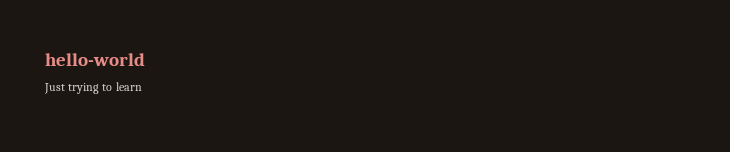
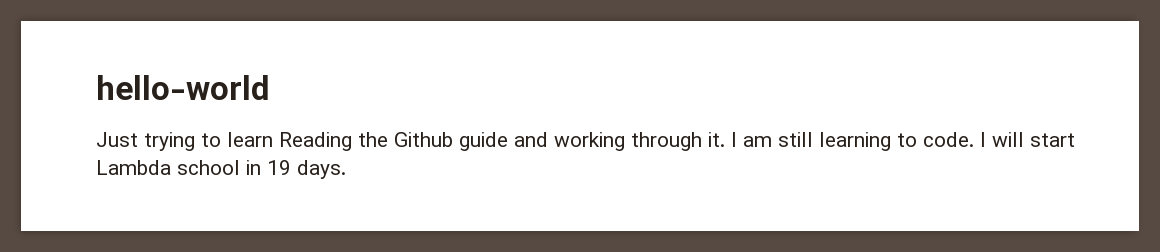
- Just trying to learn
+ Just trying to learn Reading the Github guide and working through it. I am still learning to code. I will start Lambda school in 19 days.

